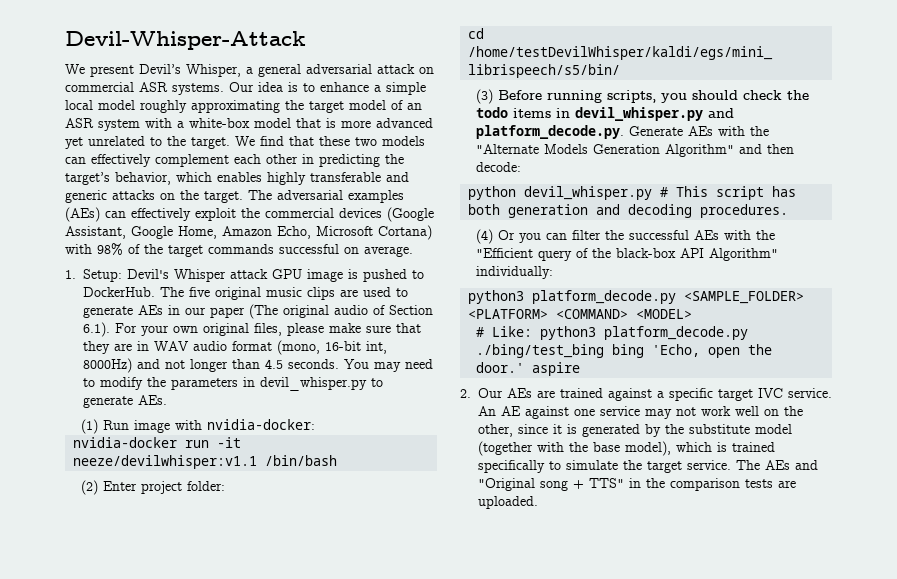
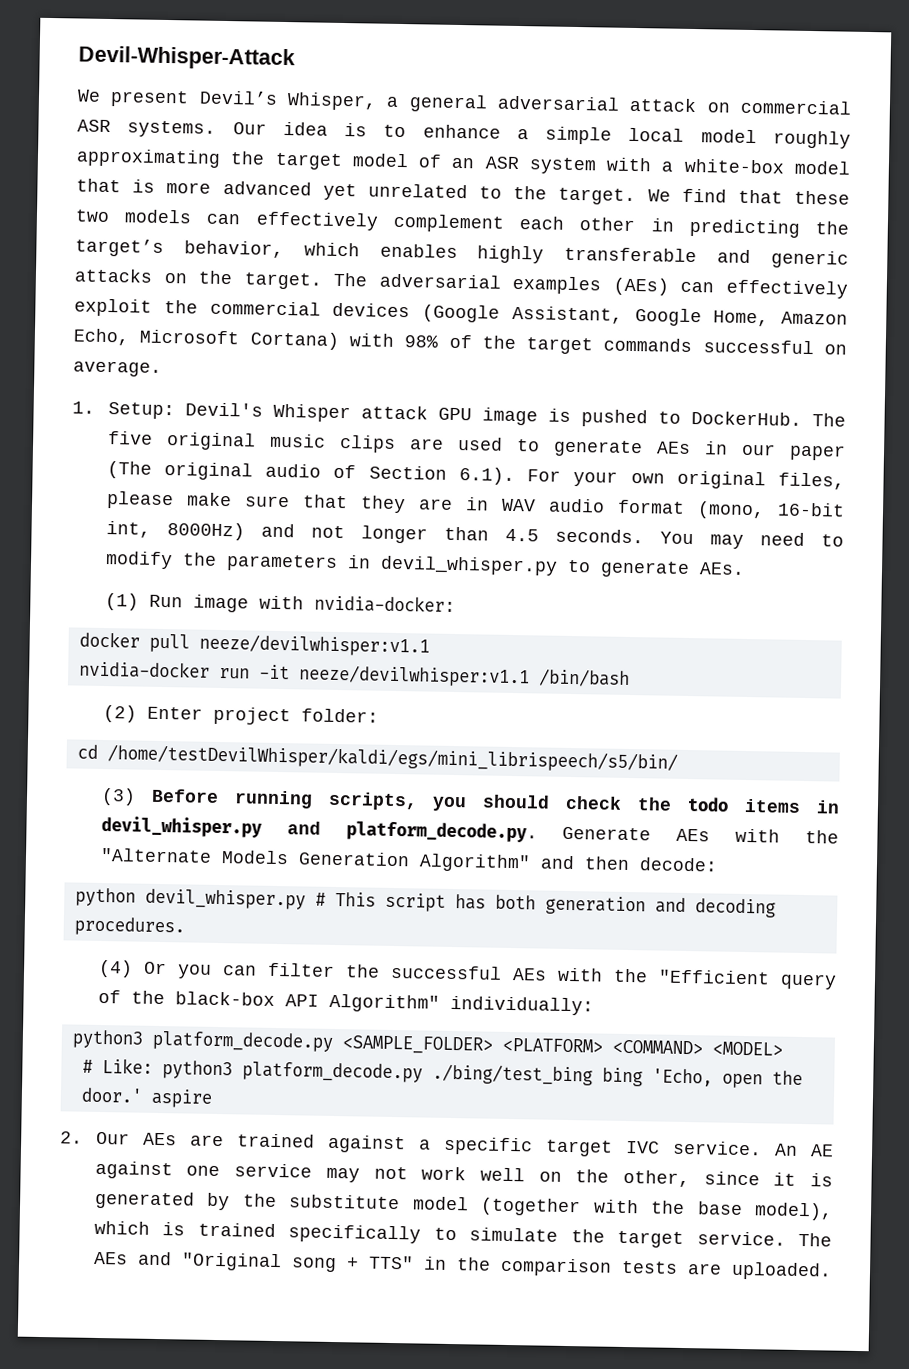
+ docker pull neeze/devilwhisper:v1.1

